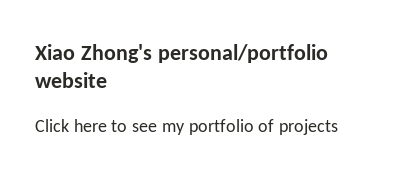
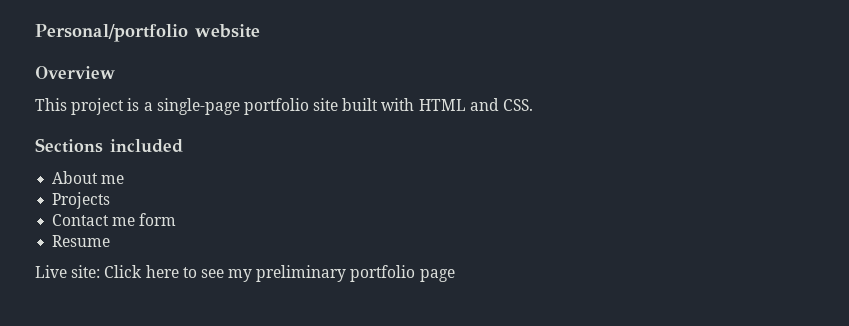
- Xiao Zhong's personal/portfolio website
- Click here to see my portfolio of projects
+ Personal/portfolio website
+ Overview
+ This project is a single-page portfolio site built with HTML and CSS.
+ Sections included
+ About me
+ Projects
+ Contact me form
+ Resume
+ Live site: Click here to see my preliminary portfolio page

